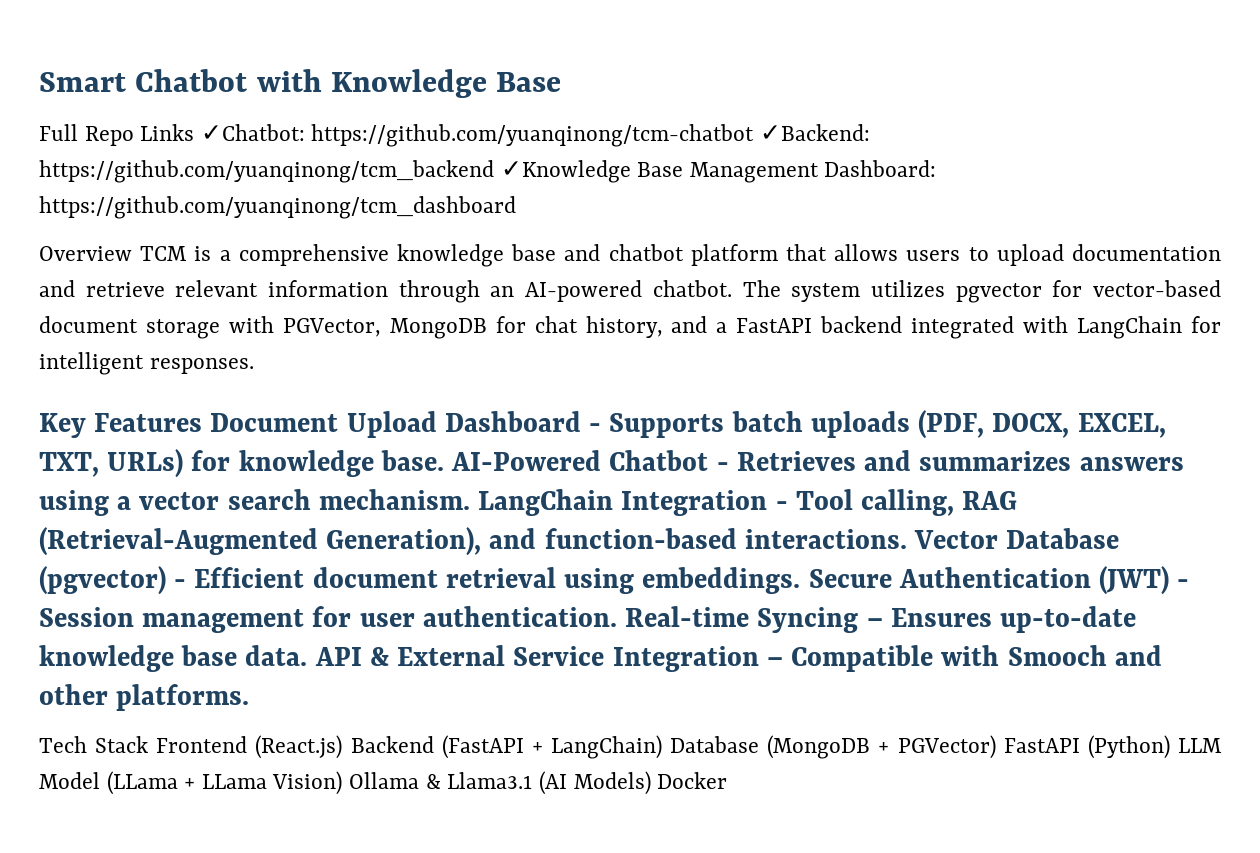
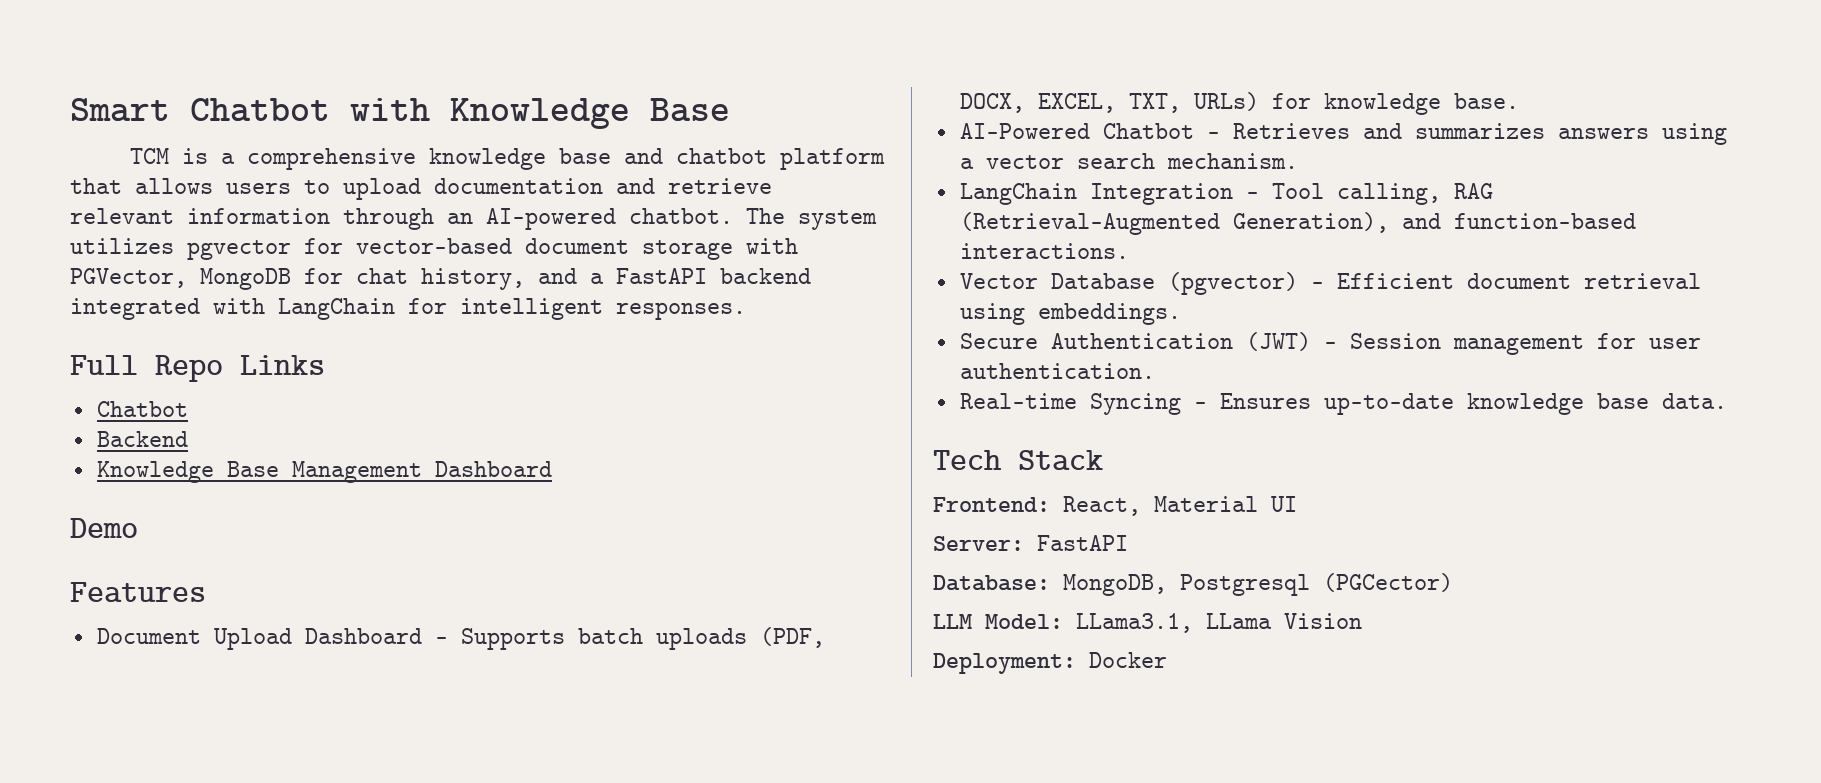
- Full Repo Links ✓Chatbot: https://github.com/yuanqinong/tcm-chatbot ✓Backend: https://github.com/yuanqinong/tcm_backend ✓Knowledge Base Management Dashboard: https://github.com/yuanqinong/tcm_dashboard
- Overview TCM is a comprehensive knowledge base and chatbot platform that allows users to upload documentation and retrieve relevant information through an AI-powered chatbot.
+ TCM is a comprehensive knowledge base and chatbot platform that allows users to upload documentation and retrieve relevant information through an AI-powered chatbot.
- Key Features Document Upload Dashboard - Supports batch uploads (PDF, DOCX, EXCEL, TXT, URLs) for knowledge base. AI-Powered Chatbot - Retrieves and summarizes answers using a vector search mechanism. LangChain Integration - Tool calling, RAG (Retrieval-Augmented Generation), and function-based interactions. Vector Database (pgvector) - Efficient document retrieval using embeddings. Secure Authentication (JWT) - Session management for user authentication. Real-time Syncing – Ensures up-to-date knowledge base data. API & External Service Integration – Compatible with Smooch and other platforms.
- Tech Stack Frontend (React.js) Backend (FastAPI + LangChain) Database (MongoDB + PGVector) FastAPI (Python) LLM Model (LLama + LLama Vision) Ollama & Llama3.1 (AI Models) Docker
+ Full Repo Links
+ Chatbot
+ Backend
+ Knowledge Base Management Dashboard
+ Demo
+ Features
+ Document Upload Dashboard - Supports batch uploads (PDF, DOCX, EXCEL, TXT, URLs) for knowledge base.
+ AI-Powered Chatbot - Retrieves and summarizes answers using a vector search mechanism.
+ LangChain Integration - Tool calling, RAG (Retrieval-Augmented Generation), and function-based interactions.
+ Vector Database (pgvector) - Efficient document retrieval using embeddings.
+ Secure Authentication (JWT) - Session management for user authentication.
+ Real-time Syncing – Ensures up-to-date knowledge base data.
+ Tech Stack
+ Frontend: React, Material UI
+ Server: FastAPI
+ Database: MongoDB, Postgresql (PGCector)
+ LLM Model: LLama3.1, LLama Vision
+ Deployment: Docker

